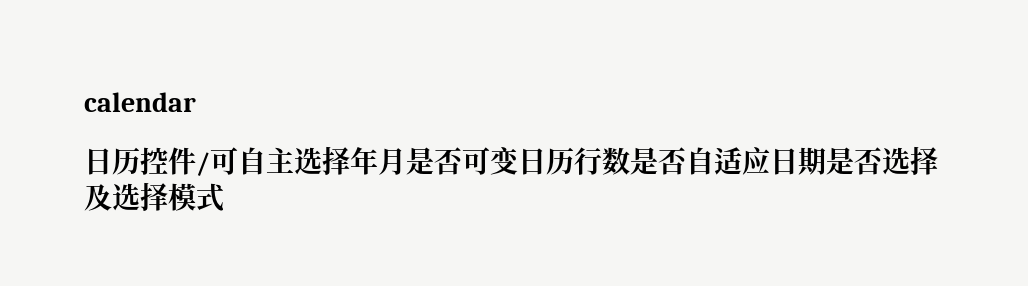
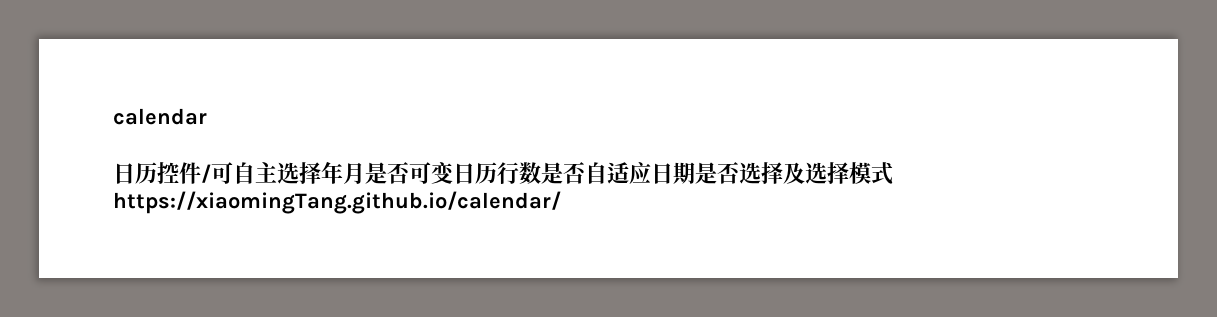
- 日历控件/可自主选择年月是否可变日历行数是否自适应日期是否选择及选择模式
+ 日历控件/可自主选择年月是否可变日历行数是否自适应日期是否选择及选择模式https://xiaomingTang.github.io/calendar/

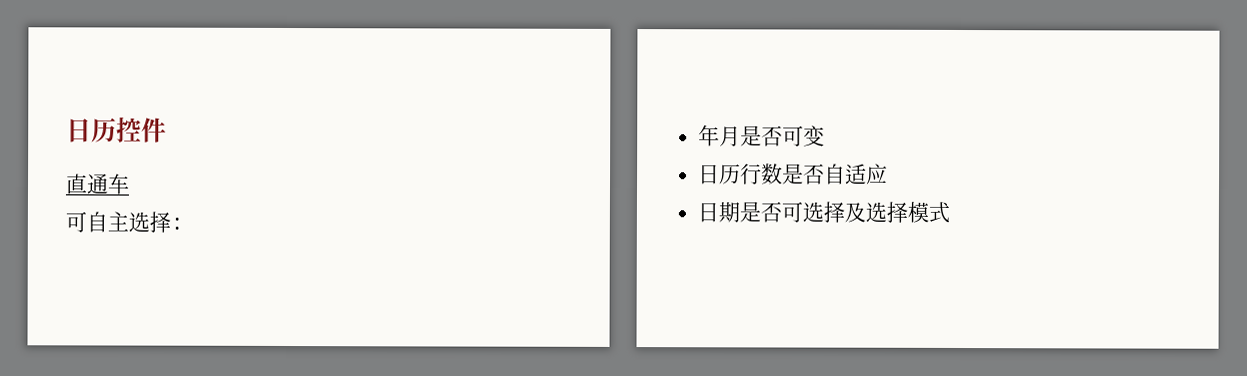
- calendar
- 日历控件/可自主选择年月是否可变日历行数是否自适应日期是否选择及选择模式https://xiaomingTang.github.io/calendar/
+ 日历控件
+ 直通车
+ 可自主选择:
+ 年月是否可变
+ 日历行数是否自适应
+ 日期是否可选择及选择模式

